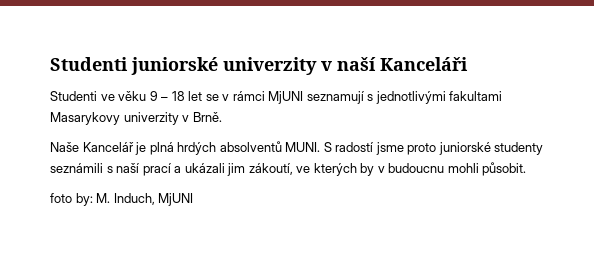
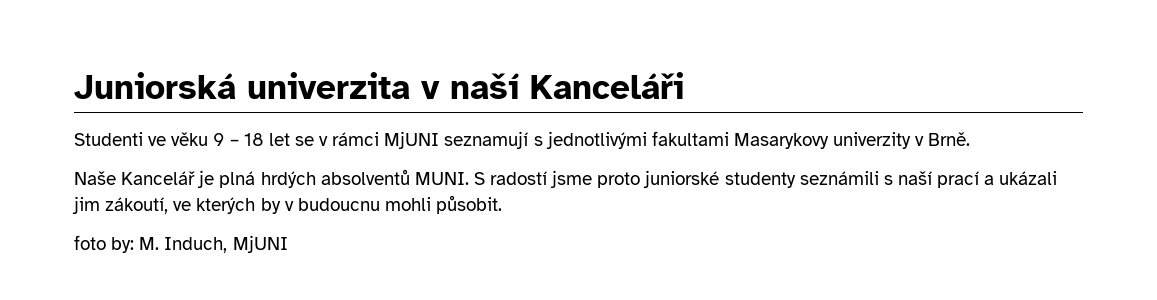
- Studenti juniorské univerzity v naší Kanceláři
+ Juniorská univerzita v naší Kanceláři

